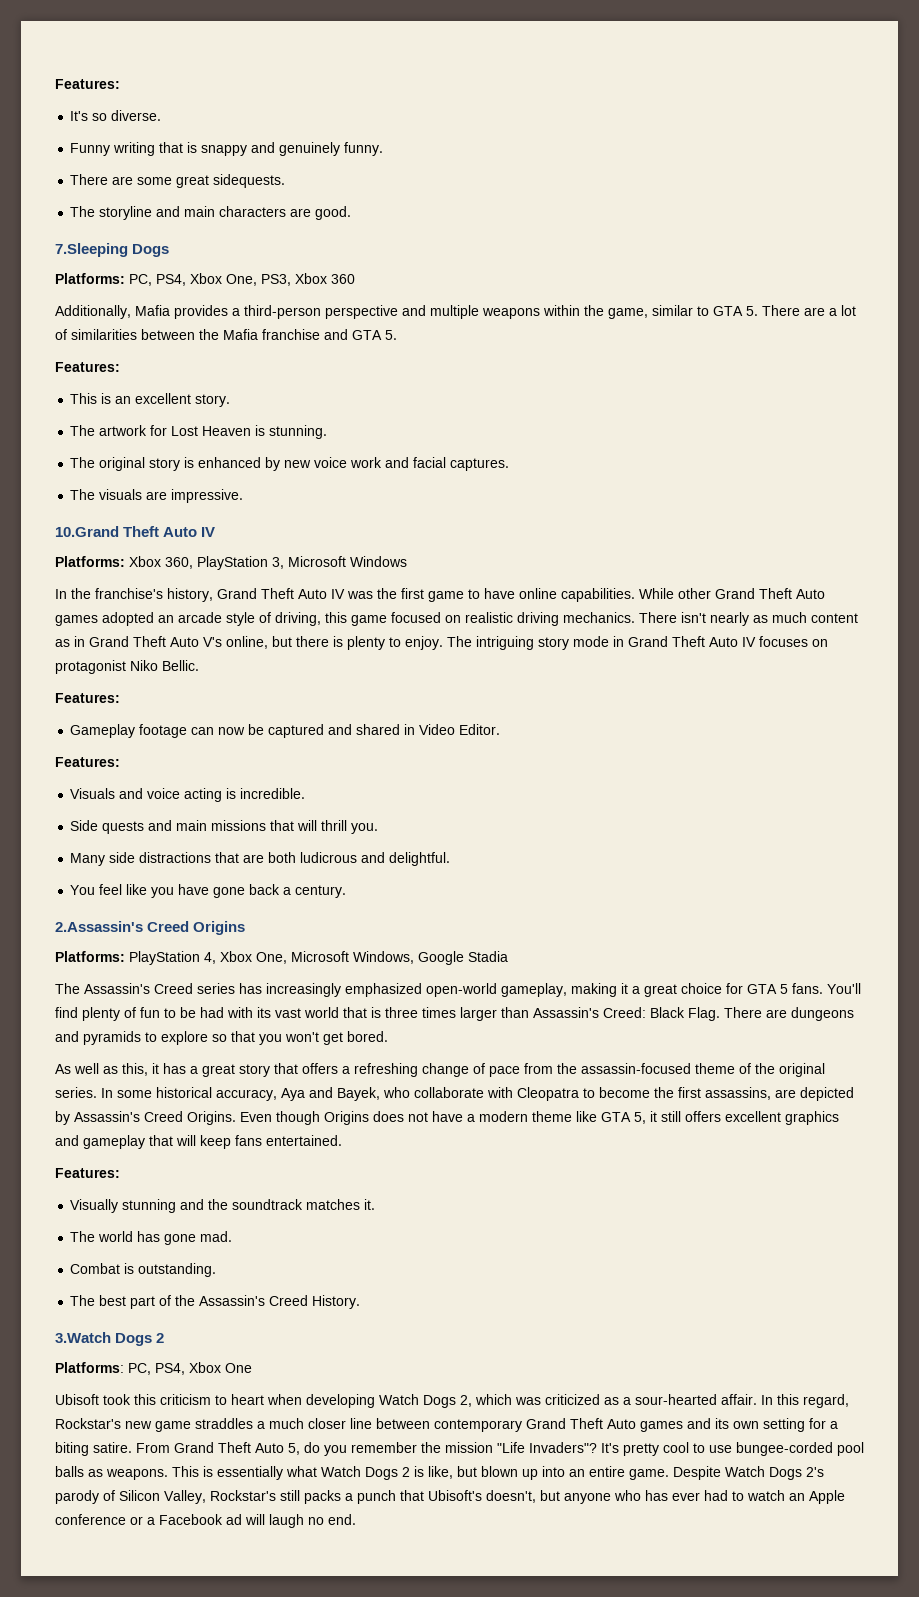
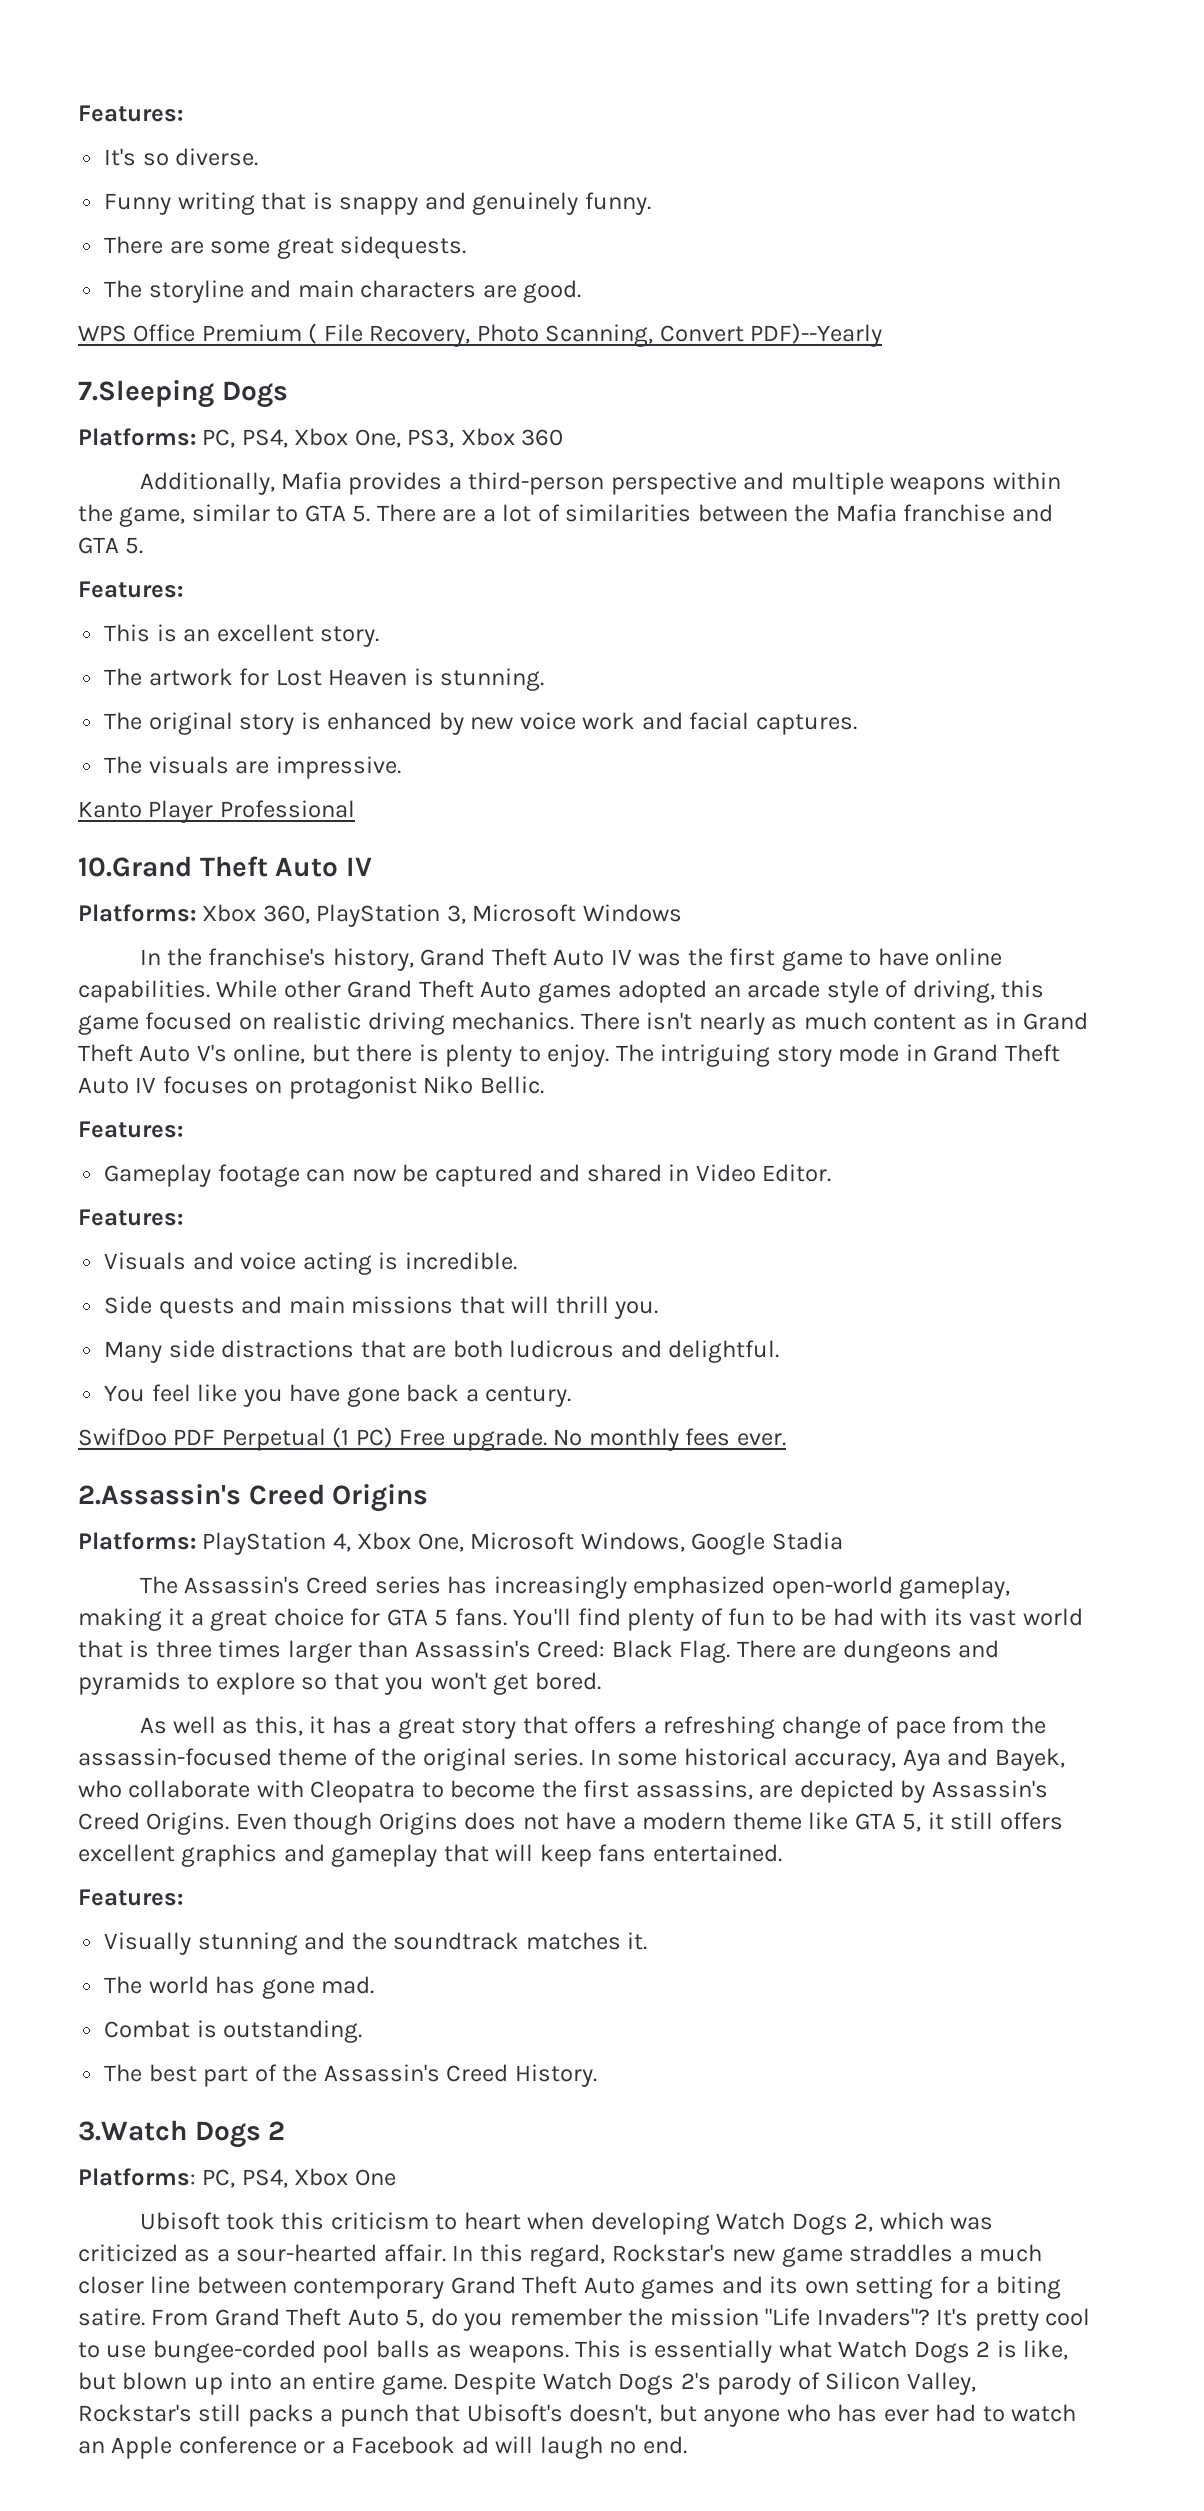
+ WPS Office Premium ( File Recovery, Photo Scanning, Convert PDF)--Yearly
+ Kanto Player Professional
+ SwifDoo PDF Perpetual (1 PC) Free upgrade. No monthly fees ever.

